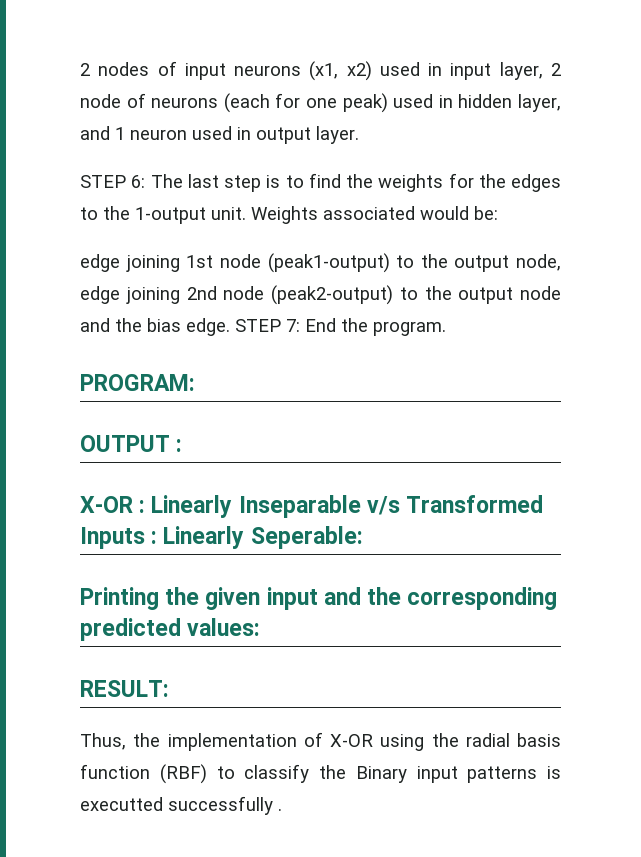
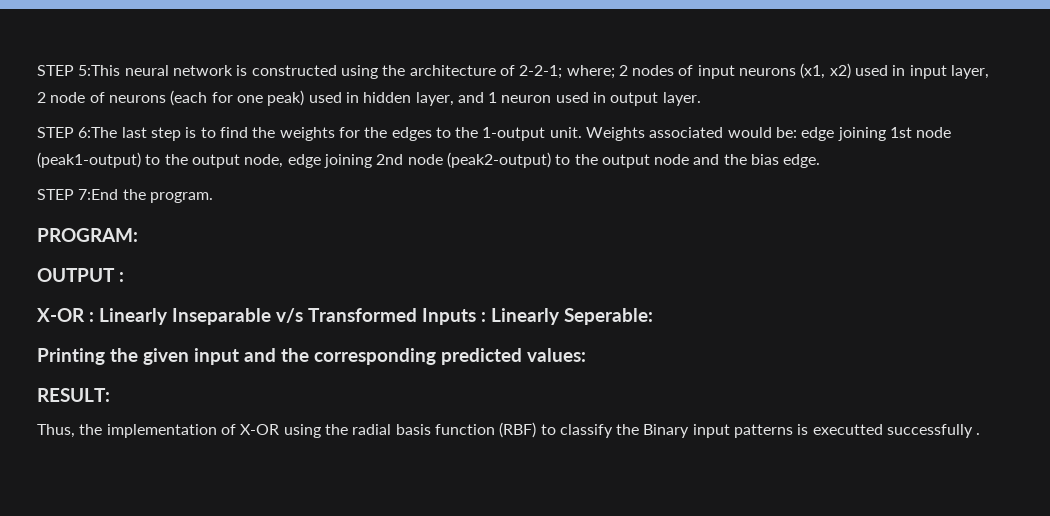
- 2 nodes of input neurons (x1, x2) used in input layer, 2 node of neurons (each for one peak) used in hidden layer, and 1 neuron used in output layer.
+ STEP 5:This neural network is constructed using the architecture of 2-2-1; where; 2 nodes of input neurons (x1, x2) used in input layer, 2 node of neurons (each for one peak) used in hidden layer, and 1 neuron used in output layer.
- STEP 6: The last step is to find the weights for the edges to the 1-output unit.
+ STEP 6:The last step is to find the weights for the edges to the 1-output unit.
- Weights associated would be:
- edge joining 1st node (peak1-output) to the output node, edge joining 2nd node (peak2-output) to the output node and the bias edge. STEP 7: End the program.
+ Weights associated would be: edge joining 1st node (peak1-output) to the output node, edge joining 2nd node (peak2-output) to the output node and the bias edge.
+ STEP 7:End the program.

